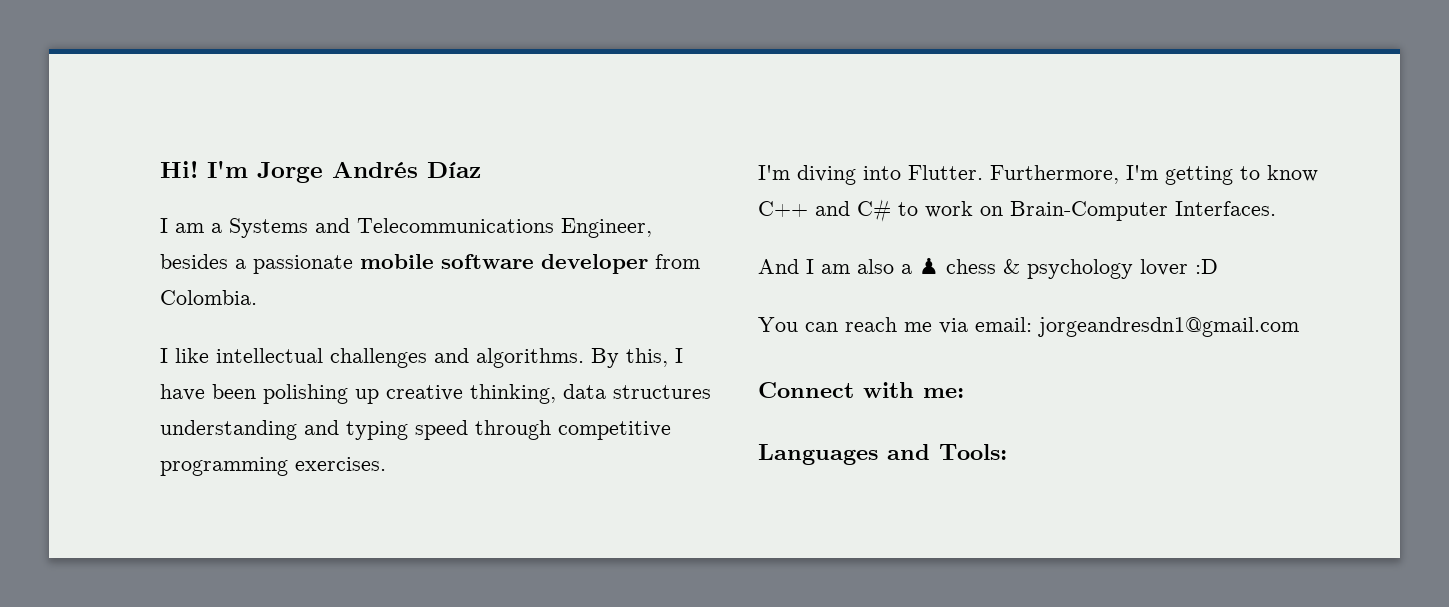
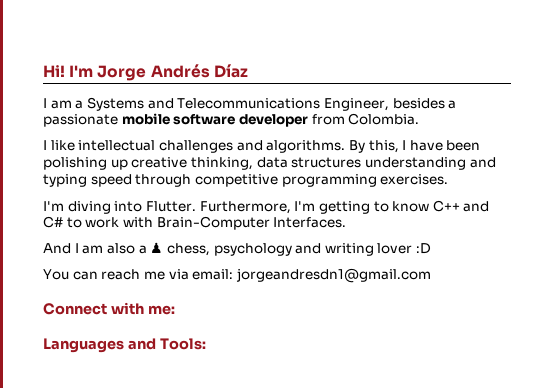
- Furthermore, I'm getting to know C++ and C# to work on Brain-Computer Interfaces.
+ Furthermore, I'm getting to know C++ and C# to work with Brain-Computer Interfaces.
- And I am also a ♟ chess & psychology lover :D
+ And I am also a ♟ chess, psychology and writing lover :D

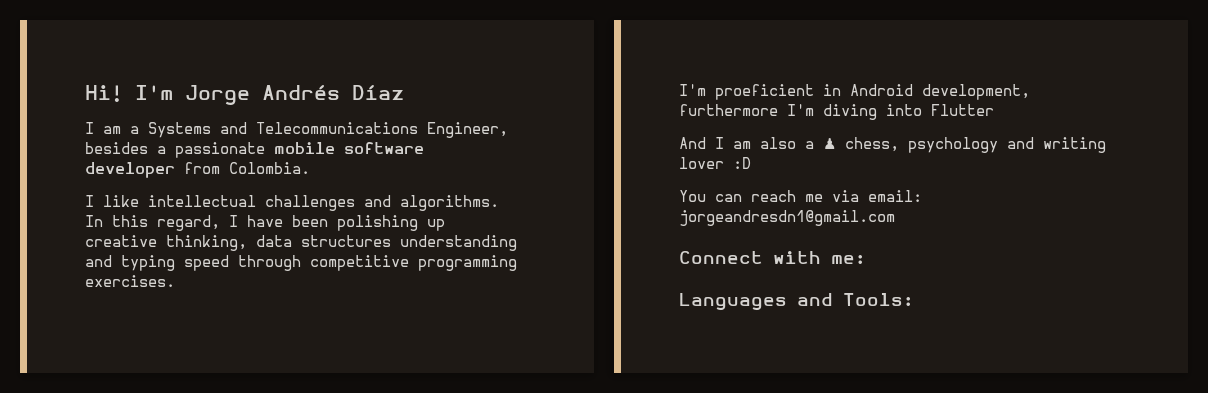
- By this, I have been polishing up creative thinking, data structures understanding and typing speed through competitive programming exercises.
+ In this regard, I have been polishing up creative thinking, data structures understanding and typing speed through competitive programming exercises.
- I'm diving into Flutter. Furthermore, I'm getting to know C++ and C# to work with Brain-Computer Interfaces.
+ I'm proeficient in Android development, furthermore I'm diving into Flutter

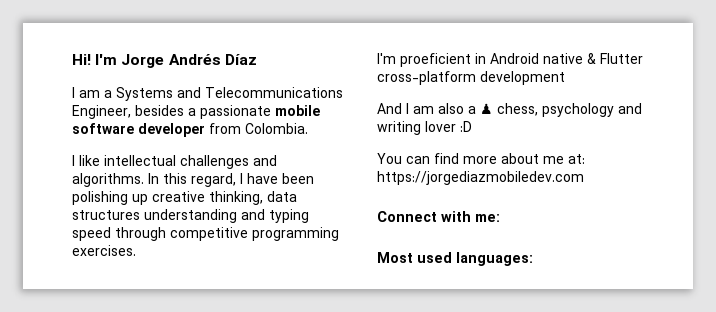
- I'm proeficient in Android development, furthermore I'm diving into Flutter
+ I'm proeficient in Android native & Flutter cross-platform development
- You can reach me via email: jorgeandresdn1@gmail.com
+ You can find more about me at: https://jorgediazmobiledev.com
- Languages and Tools:
+ Most used languages:

